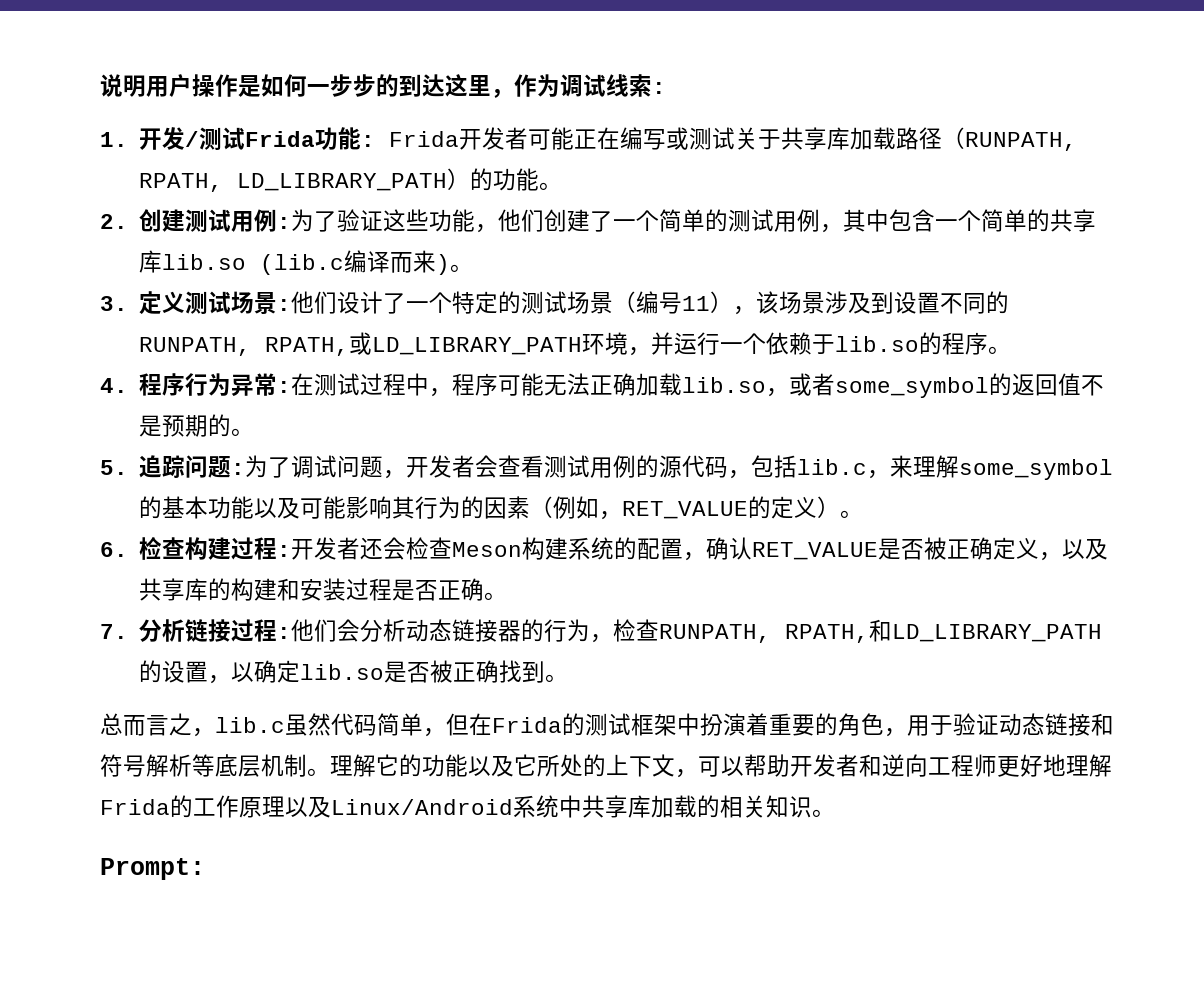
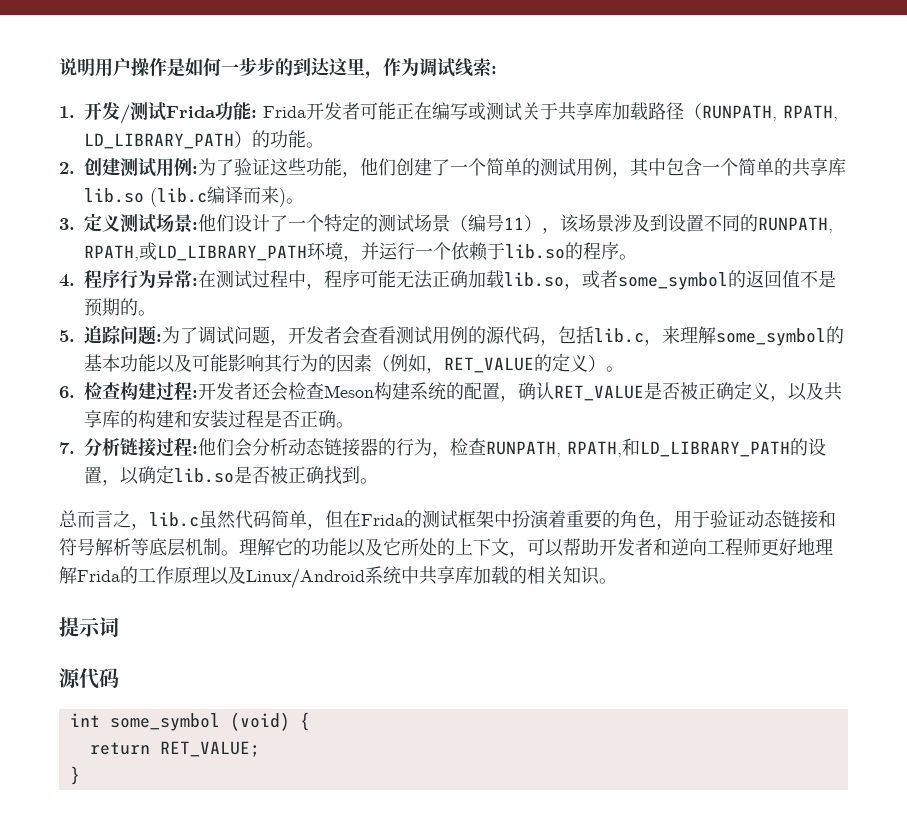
- Prompt:
+ 提示词
+ 源代码
+ int some_symbol (void) {
+ return RET_VALUE;
+ }

